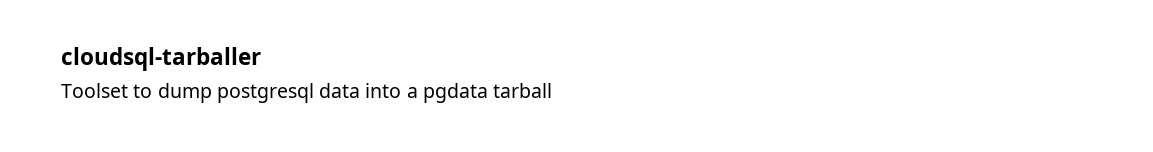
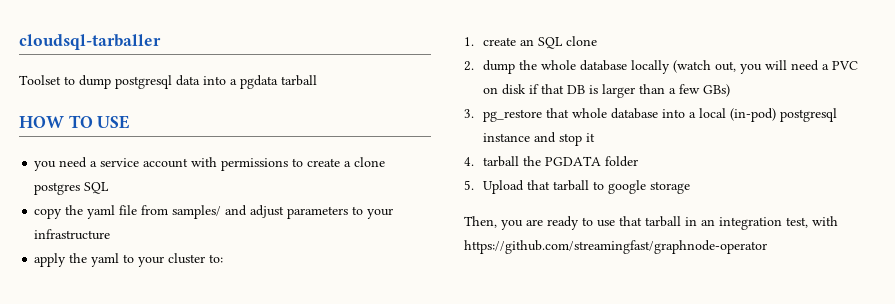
+ HOW TO USE
+ you need a service account with permissions to create a clone postgres SQL
+ copy the yaml file from samples/ and adjust parameters to your infrastructure
+ apply the yaml to your cluster to:
+ 1. create an SQL clone
+ 2. dump the whole database locally (watch out, you will need a PVC on disk if that DB is larger than a few GBs)
+ 3. pg_restore that whole database into a local (in-pod) postgresql instance and stop it
+ 4. tarball the PGDATA folder
+ 5. Upload that tarball to google storage
+ Then, you are ready to use that tarball in an integration test, with https://github.com/streamingfast/graphnode-operator

